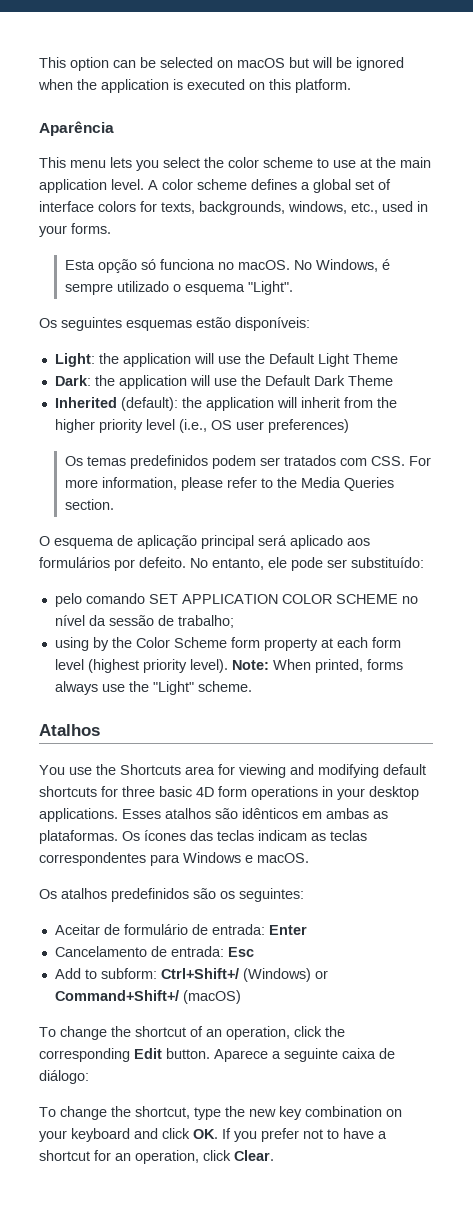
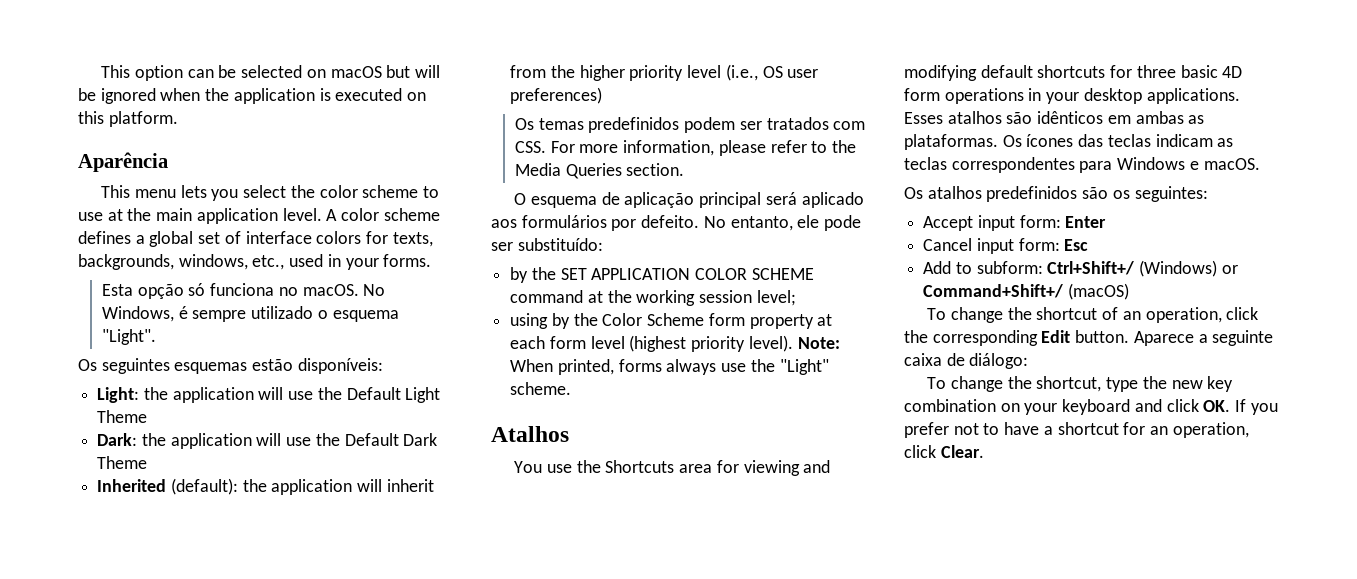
- pelo comando SET APPLICATION COLOR SCHEME no nível da sessão de trabalho;
+ by the SET APPLICATION COLOR SCHEME command at the working session level;
- Aceitar de formulário de entrada: Enter
- Cancelamento de entrada: Esc
+ Accept input form: Enter
+ Cancel input form: Esc

